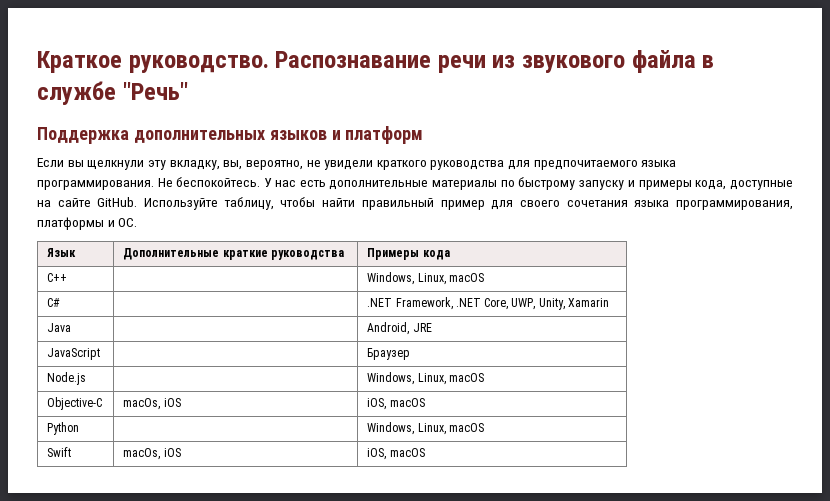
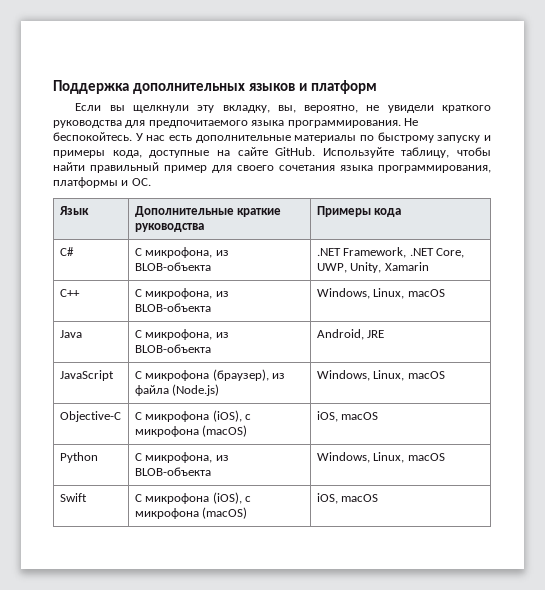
- Краткое руководство. Распознавание речи из звукового файла в службе "Речь"
- C++ | | Windows, Linux, macOS
- C# | | .NET Framework, .NET Core, UWP, Unity, Xamarin
+ C# | C микрофона, из BLOB-объекта | .NET Framework, .NET Core, UWP, Unity, Xamarin
- Java | | Android, JRE
- JavaScript | | Браузер
- Node.js | | Windows, Linux, macOS
- Objective-C | macOs, iOS | iOS, macOS
+ C++ | C микрофона, из BLOB-объекта | Windows, Linux, macOS
+ Java | C микрофона, из BLOB-объекта | Android, JRE
+ JavaScript | C микрофона (браузер), из файла (Node.js) | Windows, Linux, macOS
+ Objective-C | C микрофона (iOS), с микрофона (macOS) | iOS, macOS
- Python | | Windows, Linux, macOS
+ Python | C микрофона, из BLOB-объекта | Windows, Linux, macOS
- Swift | macOs, iOS | iOS, macOS
+ Swift | C микрофона (iOS), с микрофона (macOS) | iOS, macOS

